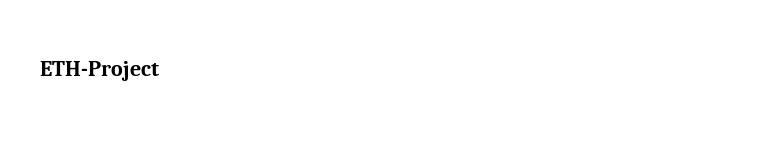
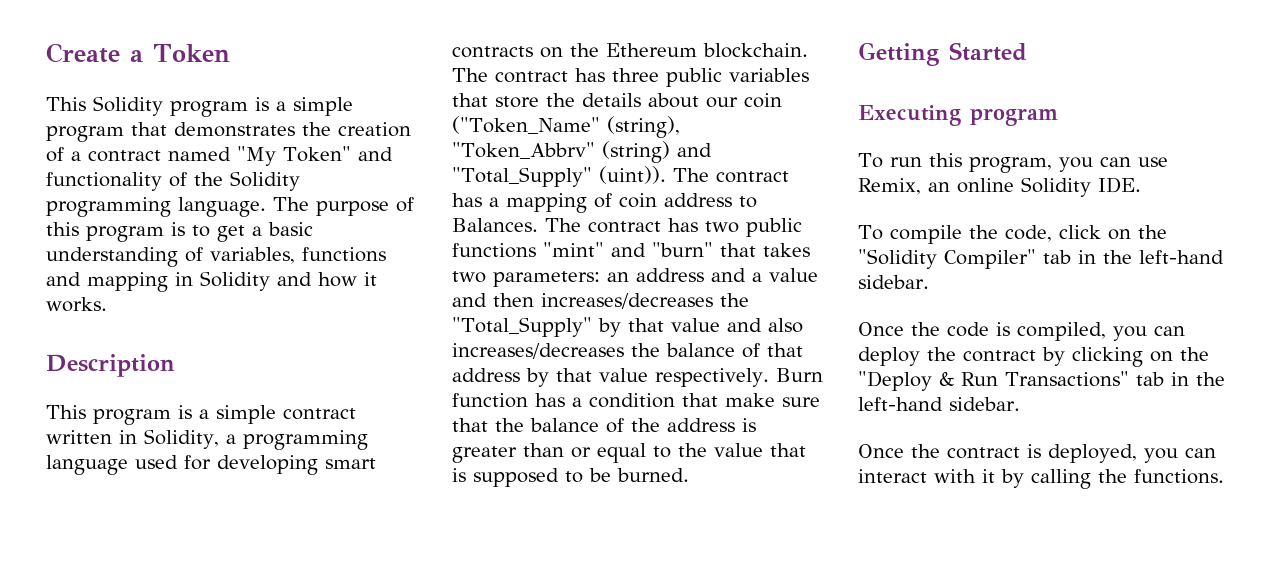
- ETH-Project
+ Create a Token
+ This Solidity program is a simple program that demonstrates the creation of a contract named "My Token" and functionality of the Solidity programming language. The purpose of this program is to get a basic understanding of variables, functions and mapping in Solidity and how it works.
+ Description
+ This program is a simple contract written in Solidity, a programming language used for developing smart contracts on the Ethereum blockchain. The contract has three public variables that store the details about our coin ("Token_Name" (string), "Token_Abbrv" (string) and "Total_Supply" (uint)). The contract has a mapping of coin address to Balances. The contract has two public functions "mint" and "burn" that takes two parameters: an address and a value and then increases/decreases the "Total_Supply" by that value and also increases/decreases the balance of that address by that value respectively. Burn function has a condition that make sure that the balance of the address is greater than or equal to the value that is supposed to be burned.
+ Getting Started
+ Executing program
+ To run this program, you can use Remix, an online Solidity IDE.
+ To compile the code, click on the "Solidity Compiler" tab in the left-hand sidebar.
+ Once the code is compiled, you can deploy the contract by clicking on the "Deploy & Run Transactions" tab in the left-hand sidebar.
+ Once the contract is deployed, you can interact with it by calling the functions.

